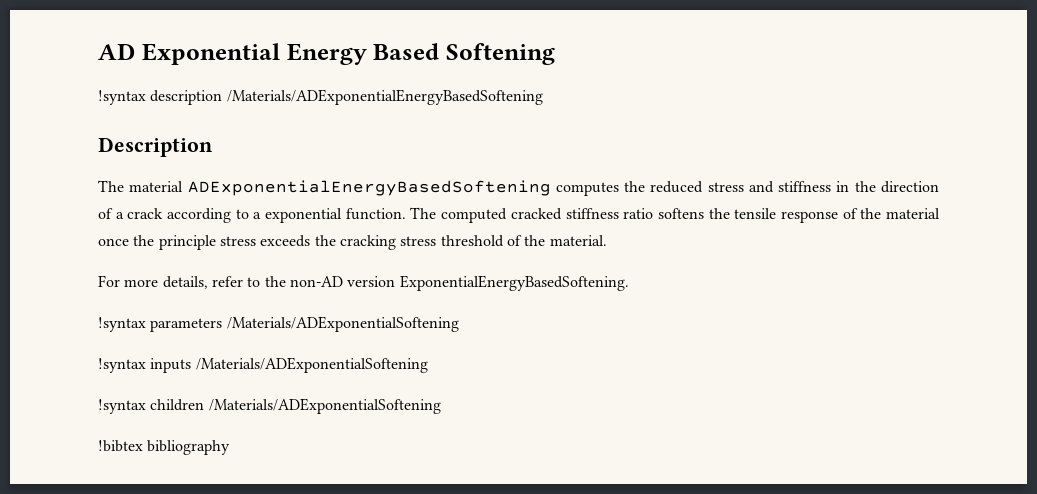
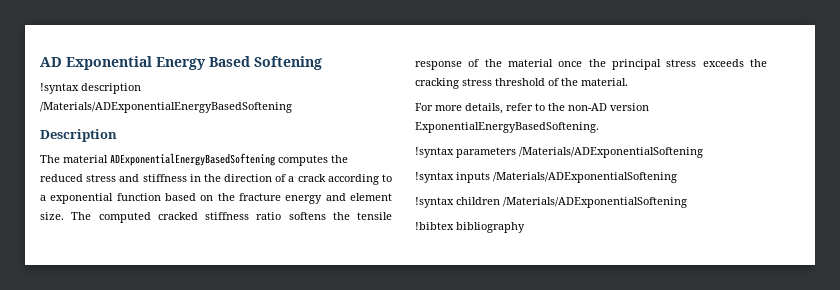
- The material ADExponentialEnergyBasedSoftening computes the reduced stress and stiffness in the direction of a crack according to a exponential function.
+ The material ADExponentialEnergyBasedSoftening computes the reduced stress and stiffness in the direction of a crack according to a exponential function based on the fracture energy and element size.
- The computed cracked stiffness ratio softens the tensile response of the material once the principle stress exceeds the cracking stress threshold of the material.
+ The computed cracked stiffness ratio softens the tensile response of the material once the principal stress exceeds the cracking stress threshold of the material.

